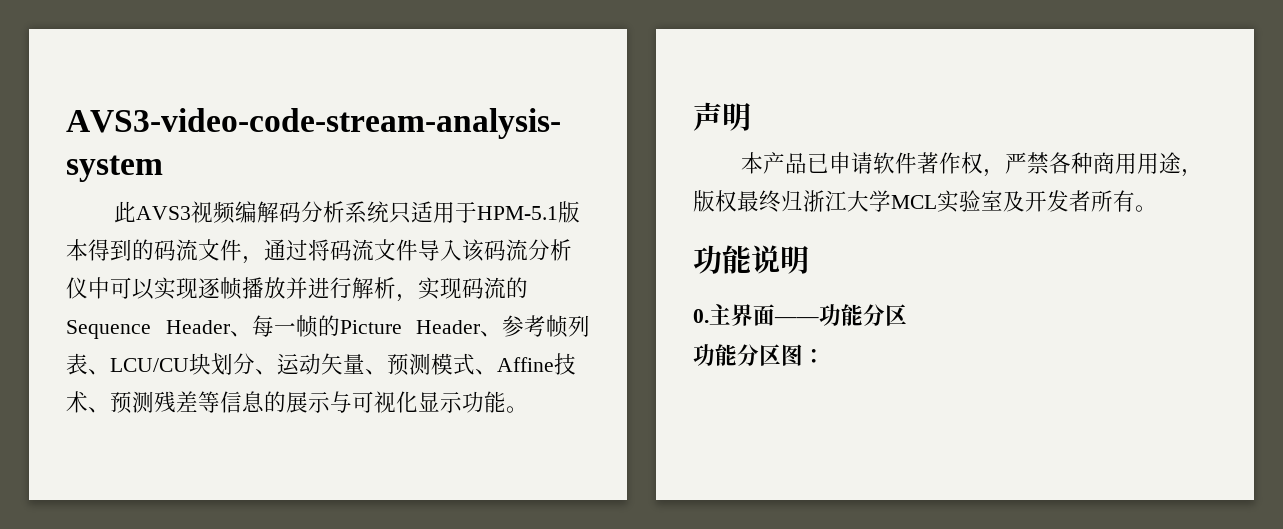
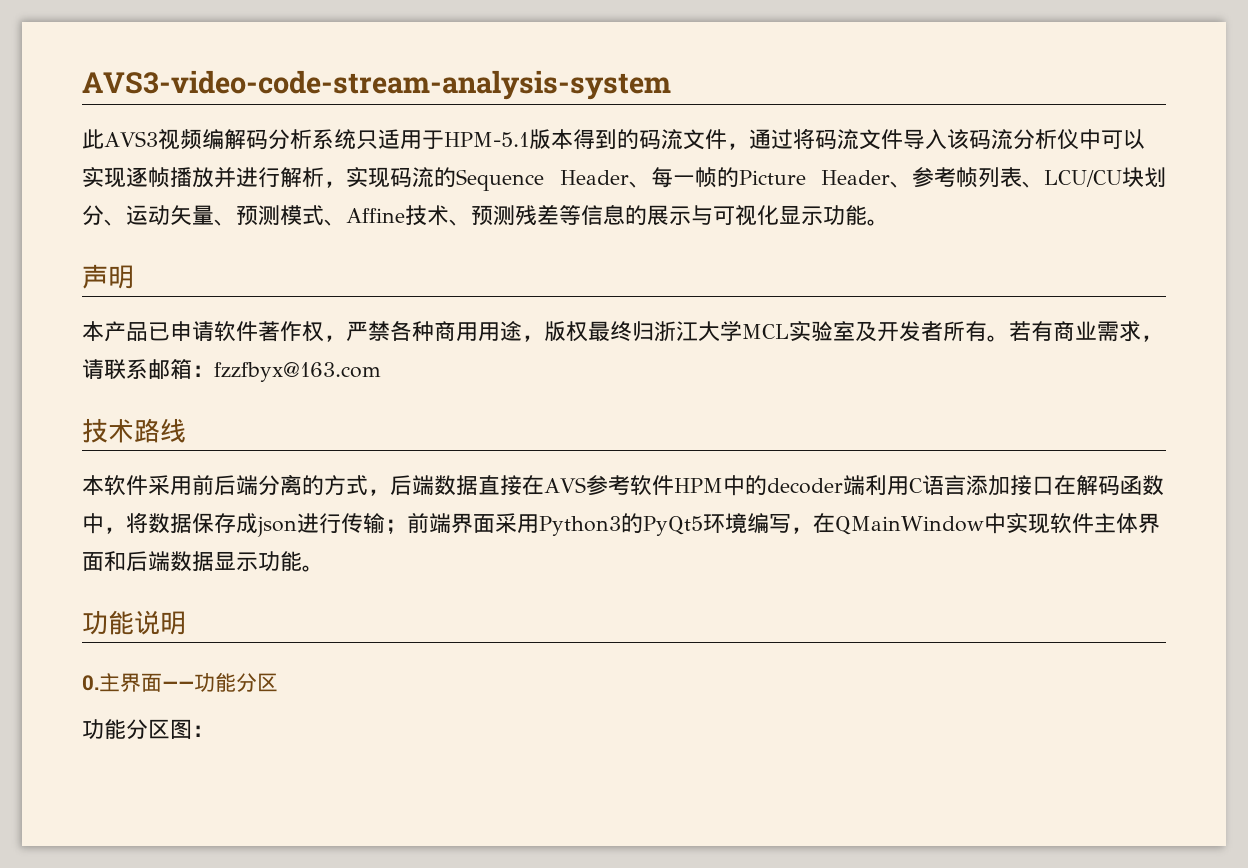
+ 若有商业需求，请联系邮箱：fzzfbyx@163.com
+ 技术路线
+ 本软件采用前后端分离的方式，后端数据直接在AVS参考软件HPM中的decoder端利用C语言添加接口在解码函数中，将数据保存成json进行传输；前端界面采用Python3的PyQt5环境编写，在QMainWindow中实现软件主体界面和后端数据显示功能。

